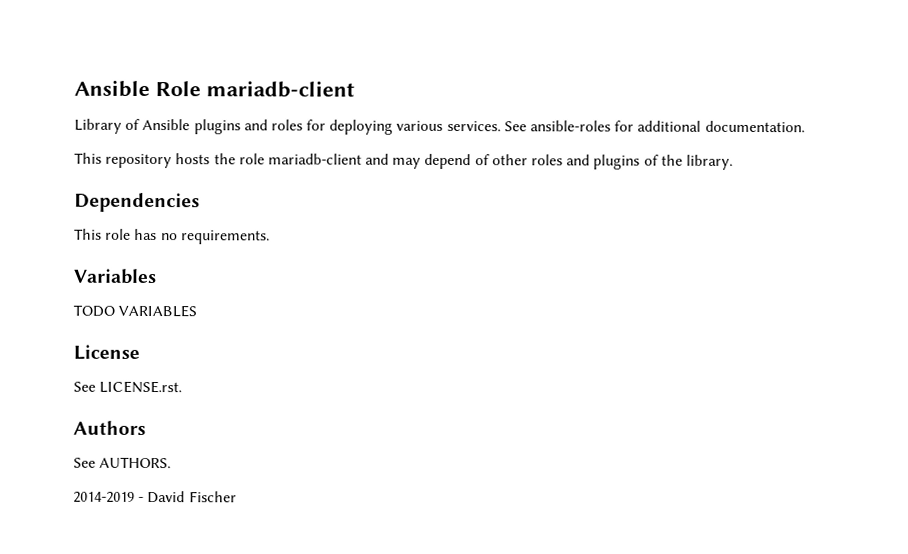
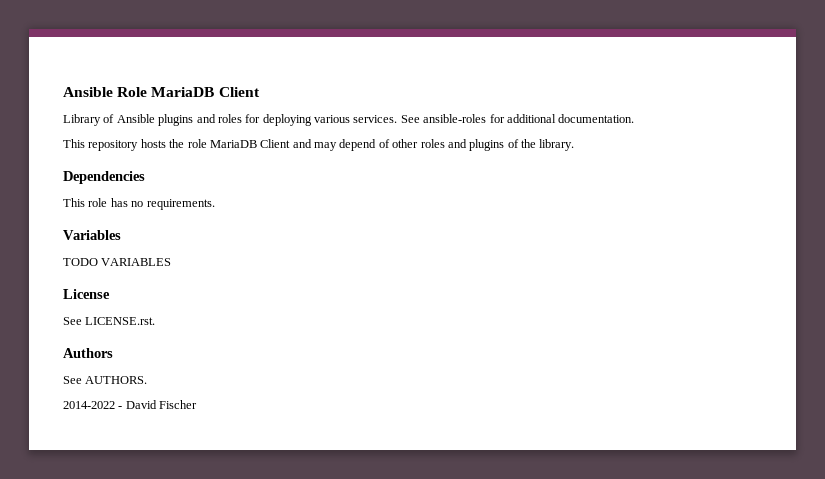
- Ansible Role mariadb-client
+ Ansible Role MariaDB Client
- This repository hosts the role mariadb-client and may depend of other roles and plugins of the library.
+ This repository hosts the role MariaDB Client and may depend of other roles and plugins of the library.
- 2014-2019 - David Fischer
+ 2014-2022 - David Fischer

